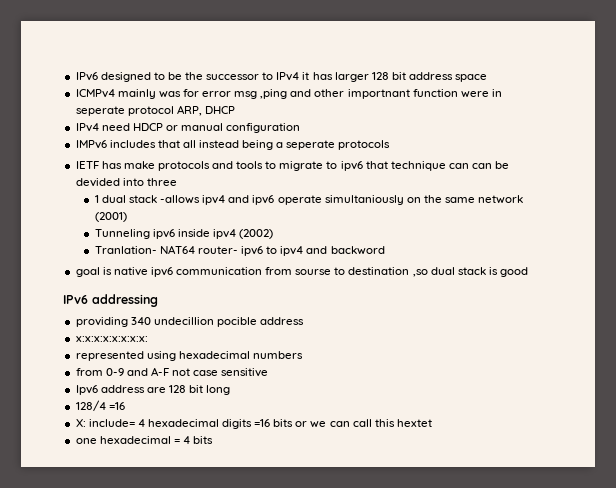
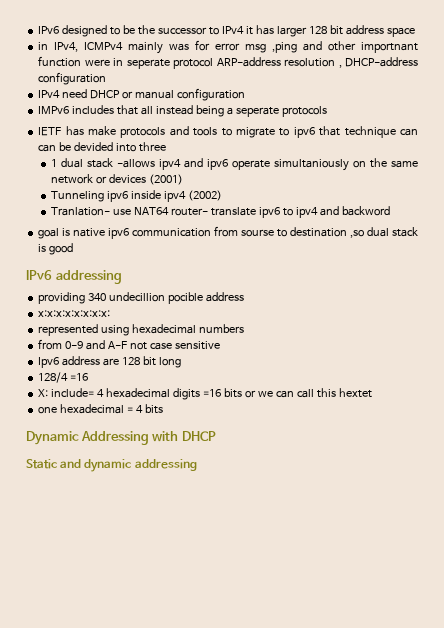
- ICMPv4 mainly was for error msg ,ping and other importnant function were in seperate protocol ARP, DHCP
+ in IPv4, ICMPv4 mainly was for error msg ,ping and other importnant function were in seperate protocol ARP-address resolution , DHCP-address configuration
- IPv4 need HDCP or manual configuration
+ IPv4 need DHCP or manual configuration
- 1 dual stack -allows ipv4 and ipv6 operate simultaniously on the same network (2001)
+ 1 dual stack -allows ipv4 and ipv6 operate simultaniously on the same network or devices (2001)
- Tranlation- NAT64 router- ipv6 to ipv4 and backword
+ Tranlation- use NAT64 router- translate ipv6 to ipv4 and backword
+ Dynamic Addressing with DHCP
+ Static and dynamic addressing

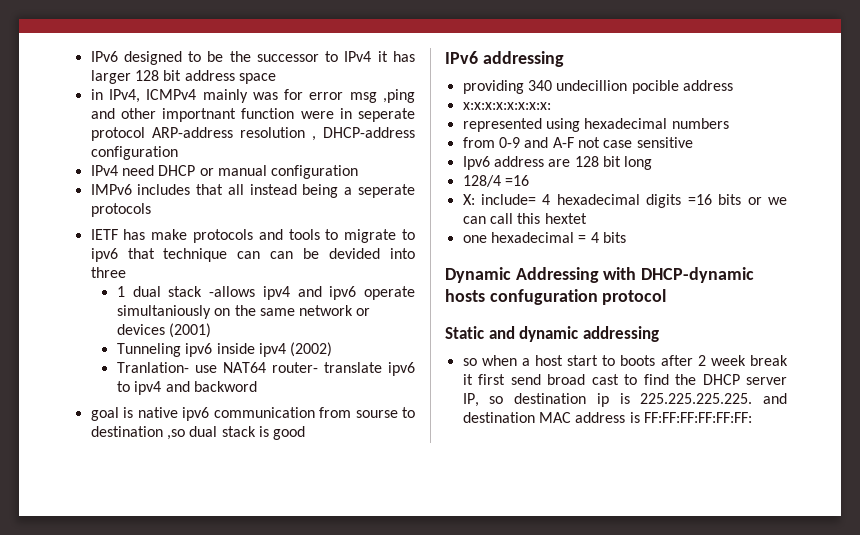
- Dynamic Addressing with DHCP
+ Dynamic Addressing with DHCP-dynamic hosts confuguration protocol
+ so when a host start to boots after 2 week break it first send broad cast to find the DHCP server IP, so destination ip is 225.225.225.225. and destination MAC address is FF:FF:FF:FF:FF:FF:

